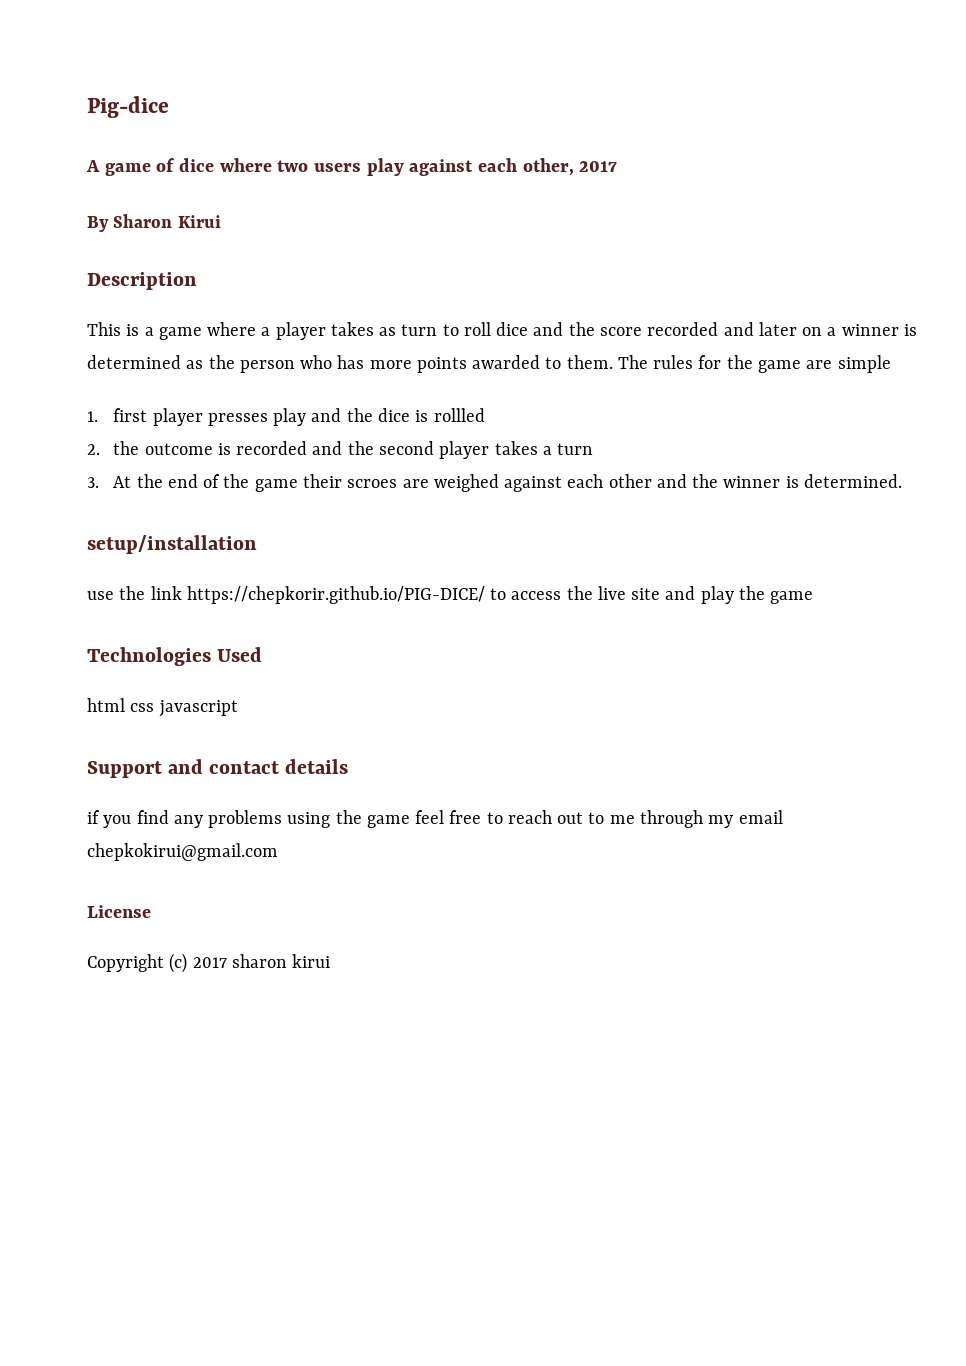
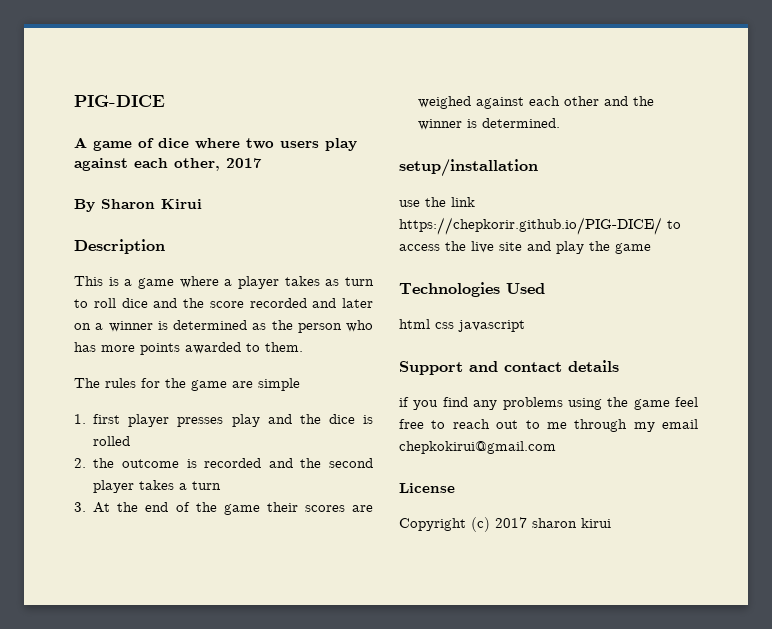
- Pig-dice
+ PIG-DICE
- This is a game where a player takes as turn to roll dice and the score recorded and later on a winner is determined as the person who has more points awarded to them. The rules for the game are simple
+ This is a game where a player takes as turn to roll dice and the score recorded and later on a winner is determined as the person who has more points awarded to them.
+ The rules for the game are simple
- 1. first player presses play and the dice is rollled
+ 1. first player presses play and the dice is rolled
- 3. At the end of the game their scroes are weighed against each other and the winner is determined.
+ 3. At the end of the game their scores are weighed against each other and the winner is determined.

